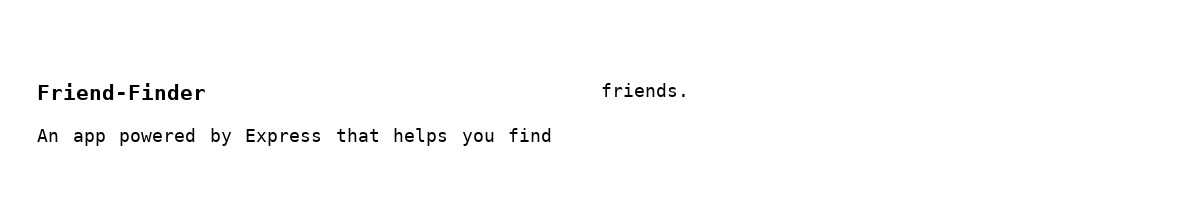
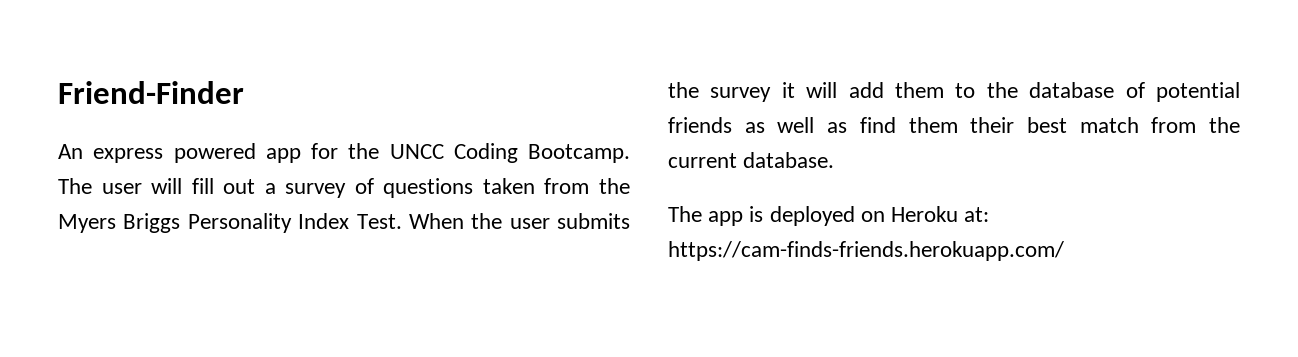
- An app powered by Express that helps you find friends.
+ An express powered app for the UNCC Coding Bootcamp. The user will fill out a survey of questions taken from the Myers Briggs Personality Index Test. When the user submits the survey it will add them to the database of potential friends as well as find them their best match from the current database.
+ The app is deployed on Heroku at: https://cam-finds-friends.herokuapp.com/

